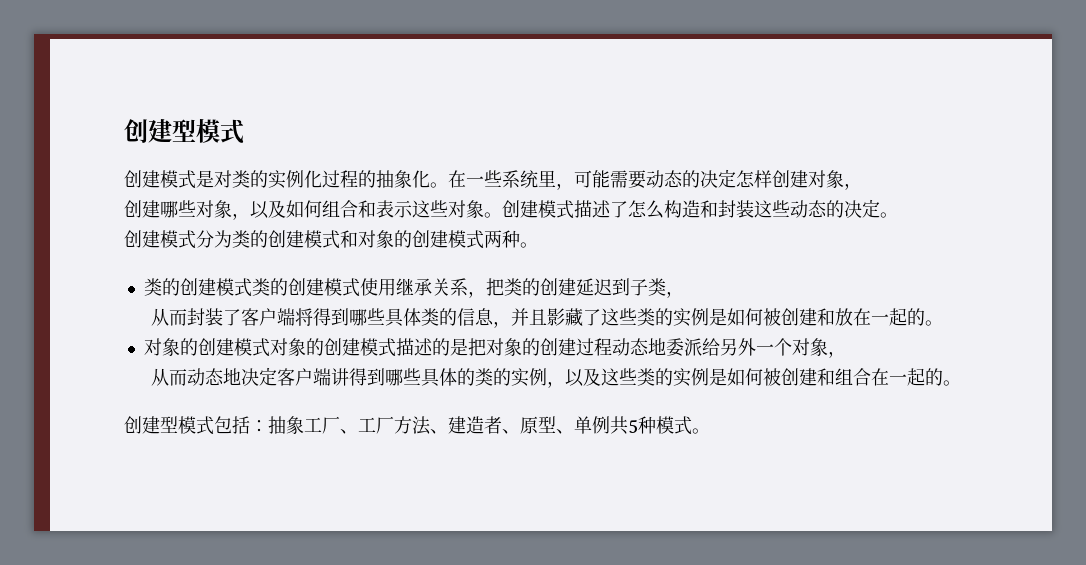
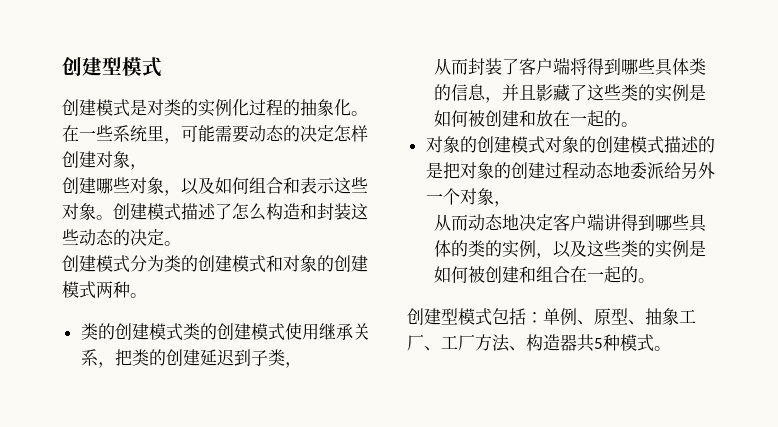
- 创建型模式包括：抽象工厂、工厂方法、建造者、原型、单例共5种模式。
+ 创建型模式包括：单例、原型、抽象工厂、工厂方法、构造器共5种模式。

